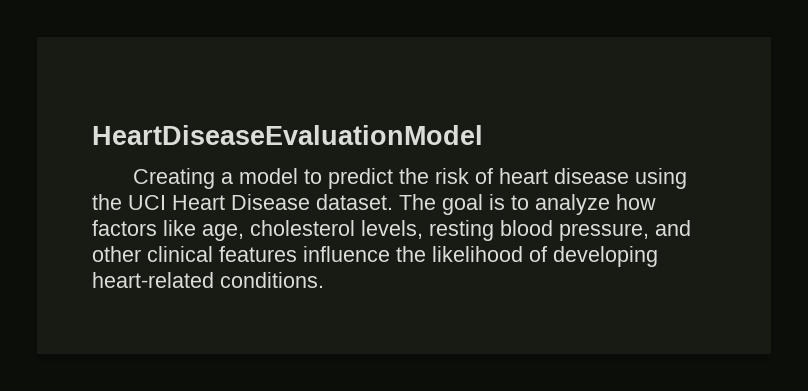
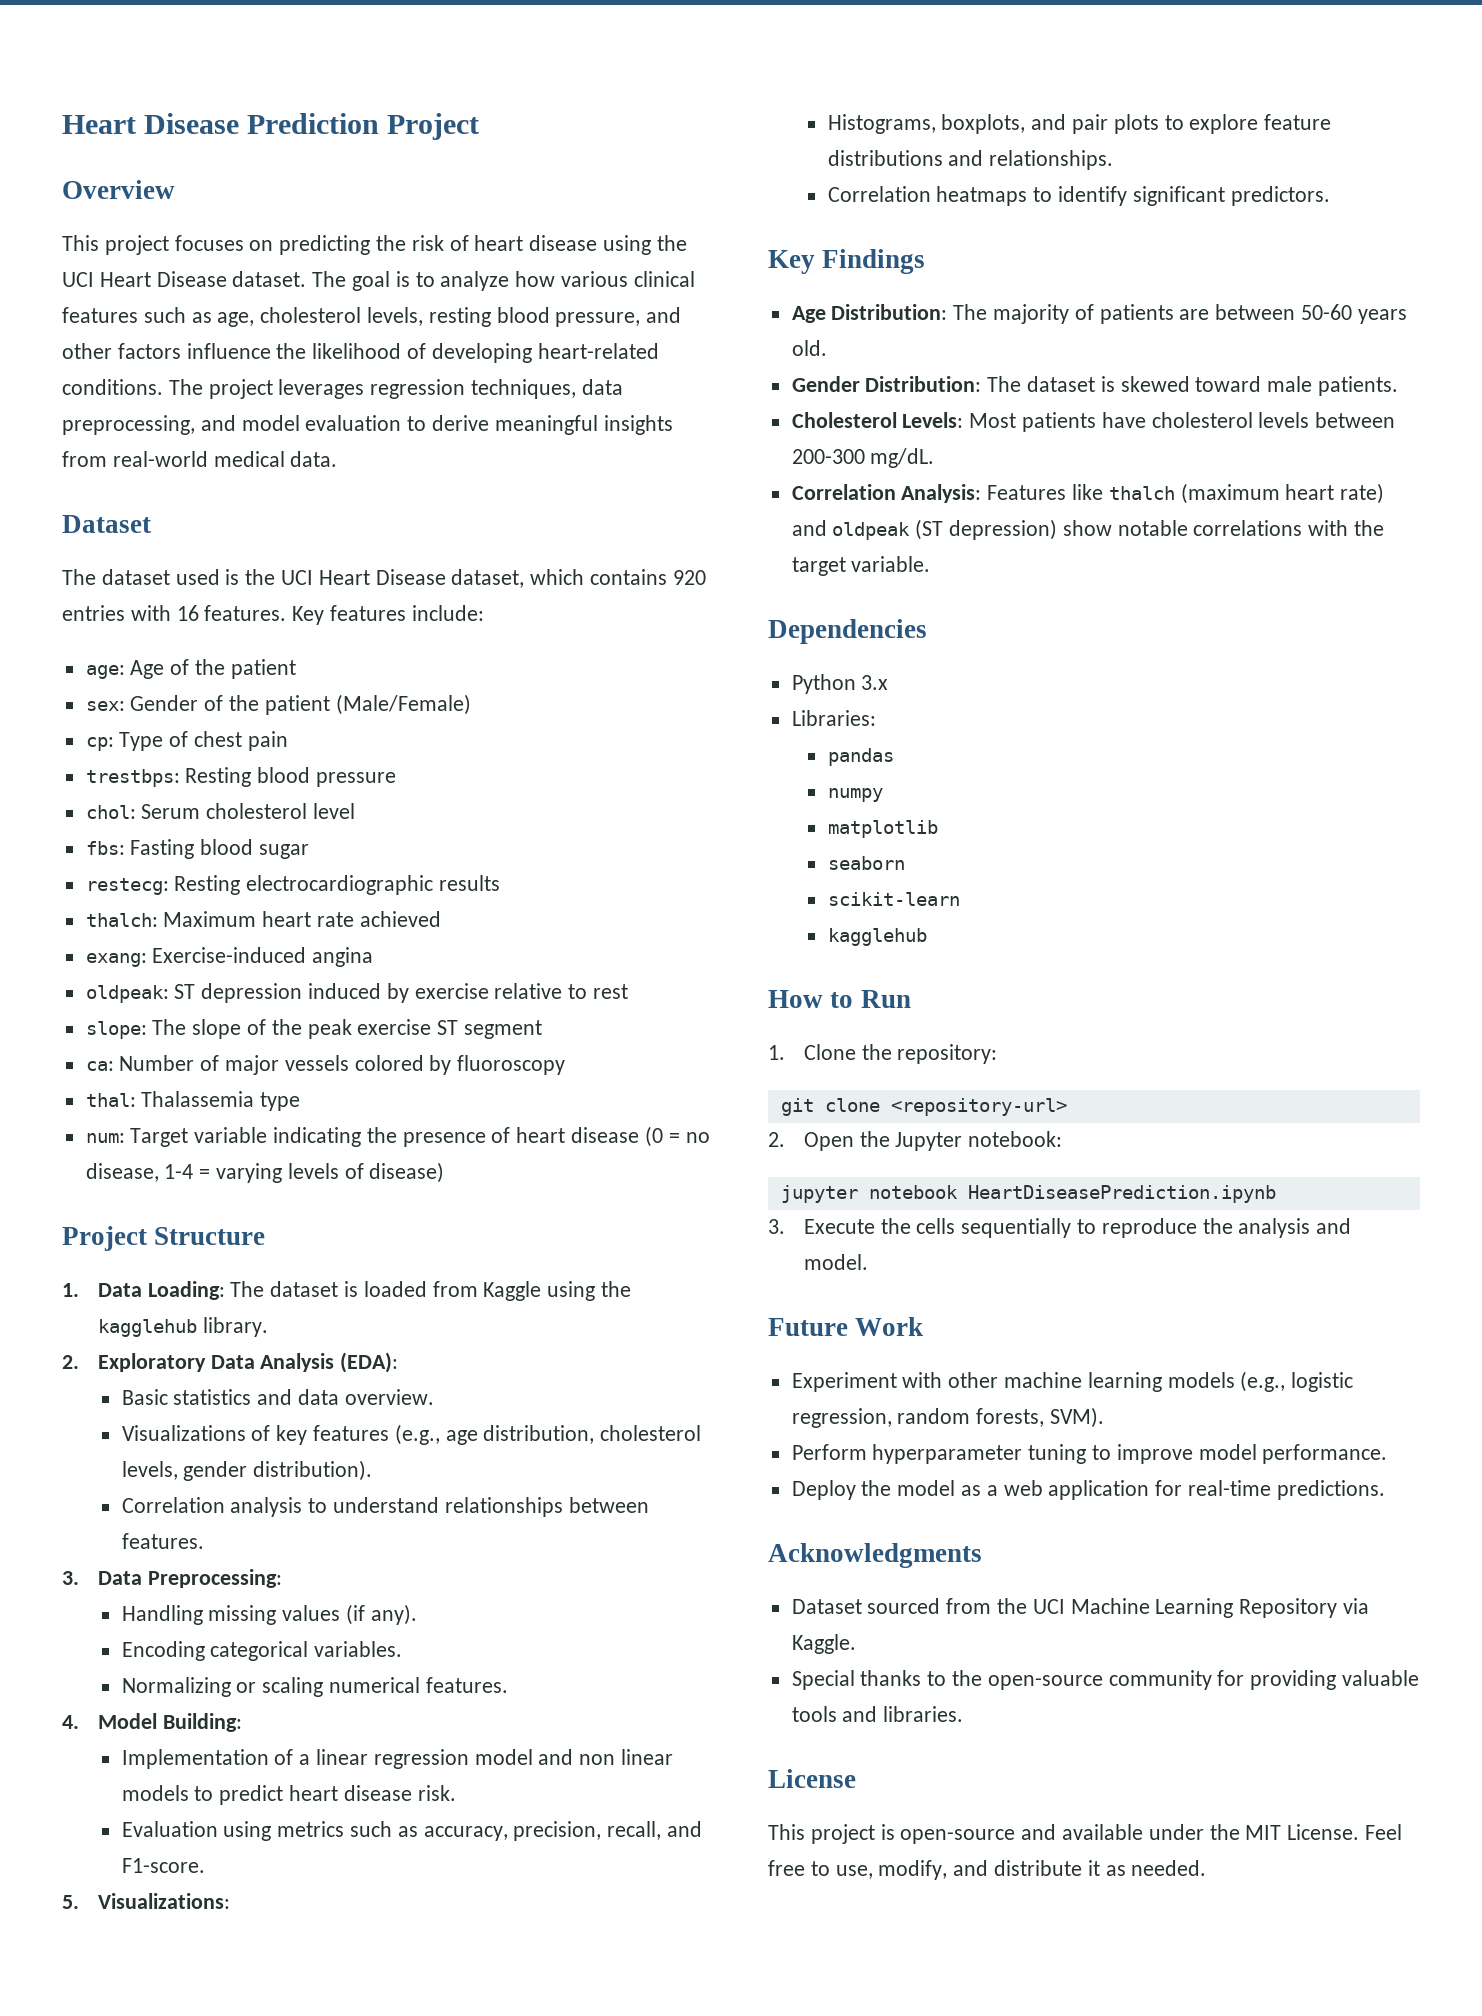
- HeartDiseaseEvaluationModel
- Creating a model to predict the risk of heart disease using the UCI Heart Disease dataset.
+ Heart Disease Prediction Project
+ Overview
+ This project focuses on predicting the risk of heart disease using the UCI Heart Disease dataset.
- The goal is to analyze how factors like age, cholesterol levels, resting blood pressure, and other clinical features influence the likelihood of developing heart-related conditions.
+ The goal is to analyze how various clinical features such as age, cholesterol levels, resting blood pressure, and other factors influence the likelihood of developing heart-related conditions.
+ The project leverages regression techniques, data preprocessing, and model evaluation to derive meaningful insights from real-world medical data.
+ Dataset
+ The dataset used is the UCI Heart Disease dataset, which contains 920 entries with 16 features. Key features include:
+ age: Age of the patient
+ sex: Gender of the patient (Male/Female)
+ cp: Type of chest pain
+ trestbps: Resting blood pressure
+ chol: Serum cholesterol level
+ fbs: Fasting blood sugar
+ restecg: Resting electrocardiographic results
+ thalch: Maximum heart rate achieved
+ exang: Exercise-induced angina
+ oldpeak: ST depression induced by exercise relative to rest
+ slope: The slope of the peak exercise ST segment
+ ca: Number of major vessels colored by fluoroscopy
+ thal: Thalassemia type
+ num: Target variable indicating the presence of heart disease (0 = no disease, 1-4 = varying levels of disease)
+ Project Structure
+ 1. Data Loading: The dataset is loaded from Kaggle using the kagglehub library.
+ 2. Exploratory Data Analysis (EDA):
+ Basic statistics and data overview.
+ Visualizations of key features (e.g., age distribution, cholesterol levels, gender distribution).
+ Correlation analysis to understand relationships between features.
+ 3. Data Preprocessing:
+ Handling missing values (if any).
+ Encoding categorical variables.
+ Normalizing or scaling numerical features.
+ 4. Model Building:
+ Implementation of a linear regression model and non linear models to predict heart disease risk.
+ Evaluation using metrics such as accuracy, precision, recall, and F1-score.
+ 5. Visualizations:
+ Histograms, boxplots, and pair plots to explore feature distributions and relationships.
+ Correlation heatmaps to identify significant predictors.
+ Key Findings
+ Age Distribution: The majority of patients are between 50-60 years old.
+ Gender Distribution: The dataset is skewed toward male patients.
+ Cholesterol Levels: Most patients have cholesterol levels between 200-300 mg/dL.
+ Correlation Analysis: Features like thalch (maximum heart rate) and oldpeak (ST depression) show notable correlations with the target variable.
+ Dependencies
+ Python 3.x
+ Libraries:
+ pandas
+ numpy
+ matplotlib
+ seaborn
+ scikit-learn
+ kagglehub
+ How to Run
+ 1. Clone the repository:
+ git clone <repository-url>
+ 2. Open the Jupyter notebook:
+ jupyter notebook HeartDiseasePrediction.ipynb
+ 3. Execute the cells sequentially to reproduce the analysis and model.
+ Future Work
+ Experiment with other machine learning models (e.g., logistic regression, random forests, SVM).
+ Perform hyperparameter tuning to improve model performance.
+ Deploy the model as a web application for real-time predictions.
+ Acknowledgments
+ Dataset sourced from the UCI Machine Learning Repository via Kaggle.
+ Special thanks to the open-source community for providing valuable tools and libraries.
+ License
+ This project is open-source and available under the MIT License. Feel free to use, modify, and distribute it as needed.

